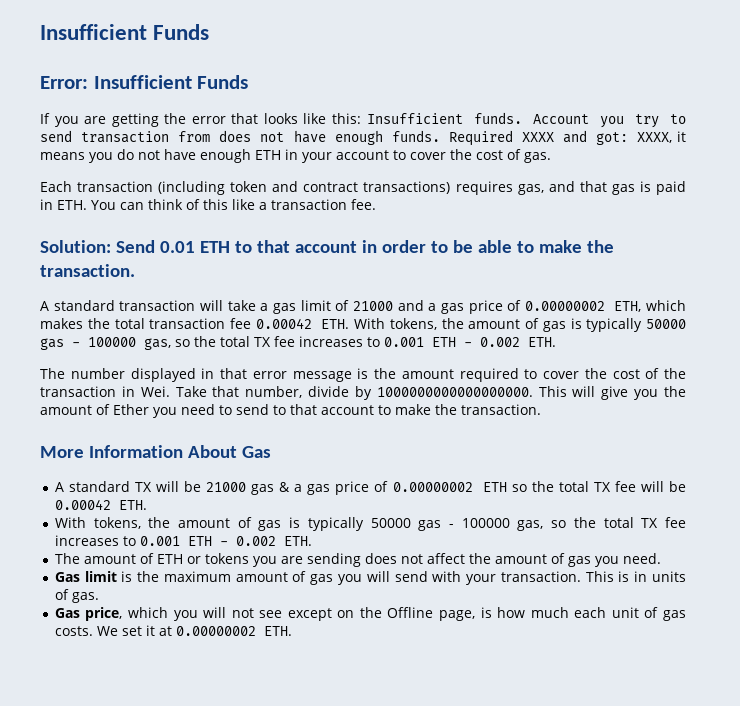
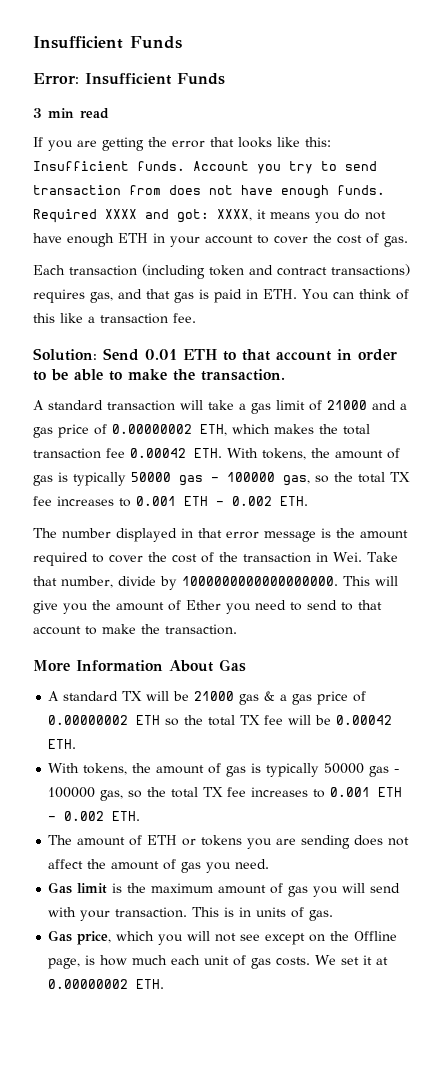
+ 3 min read

